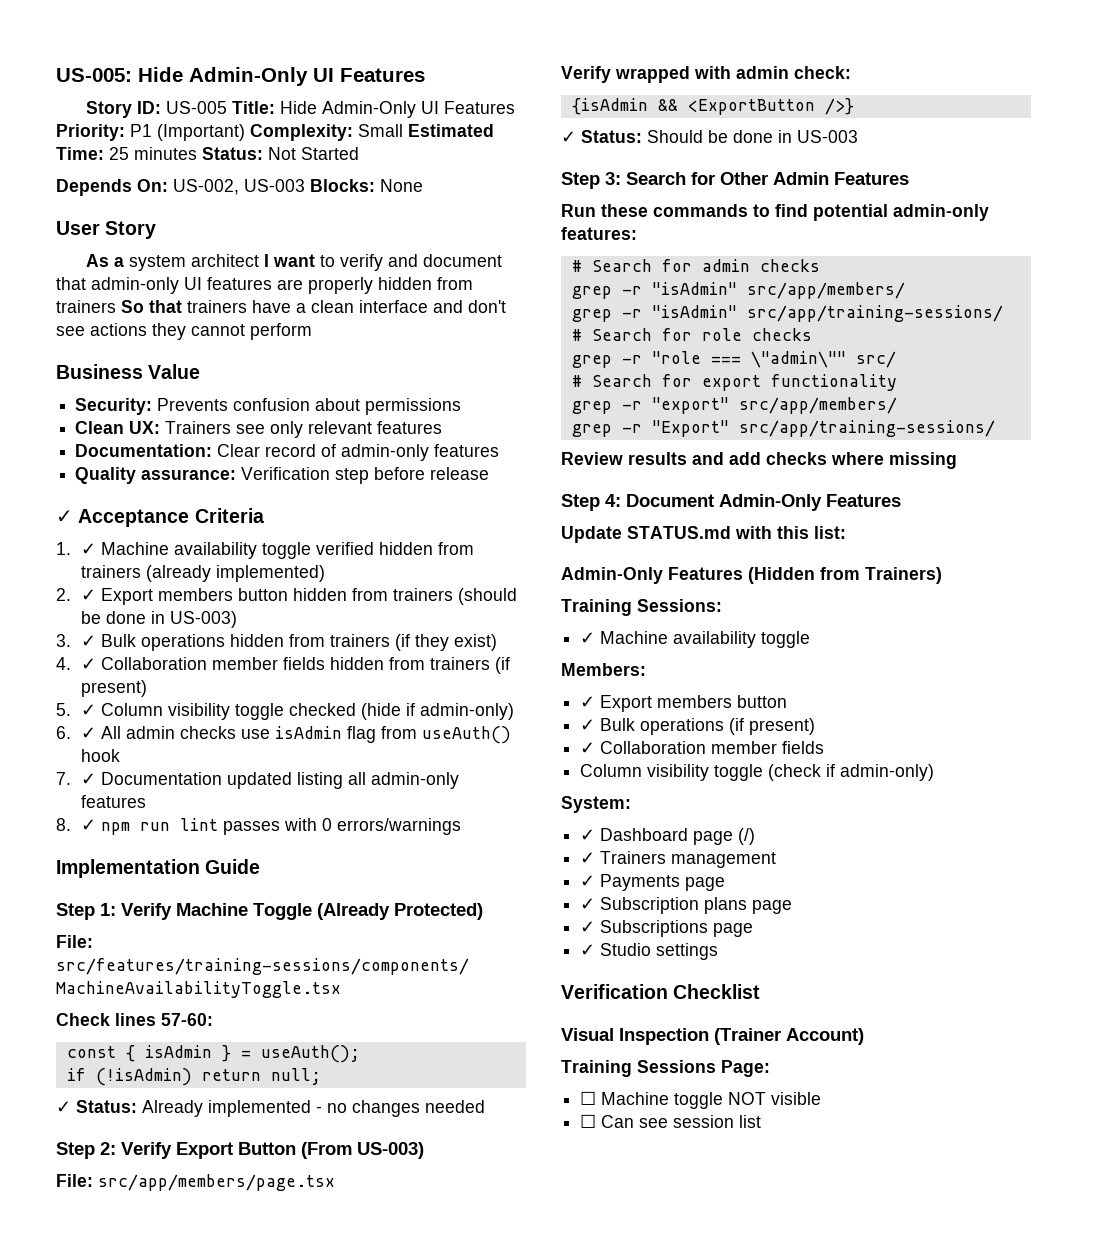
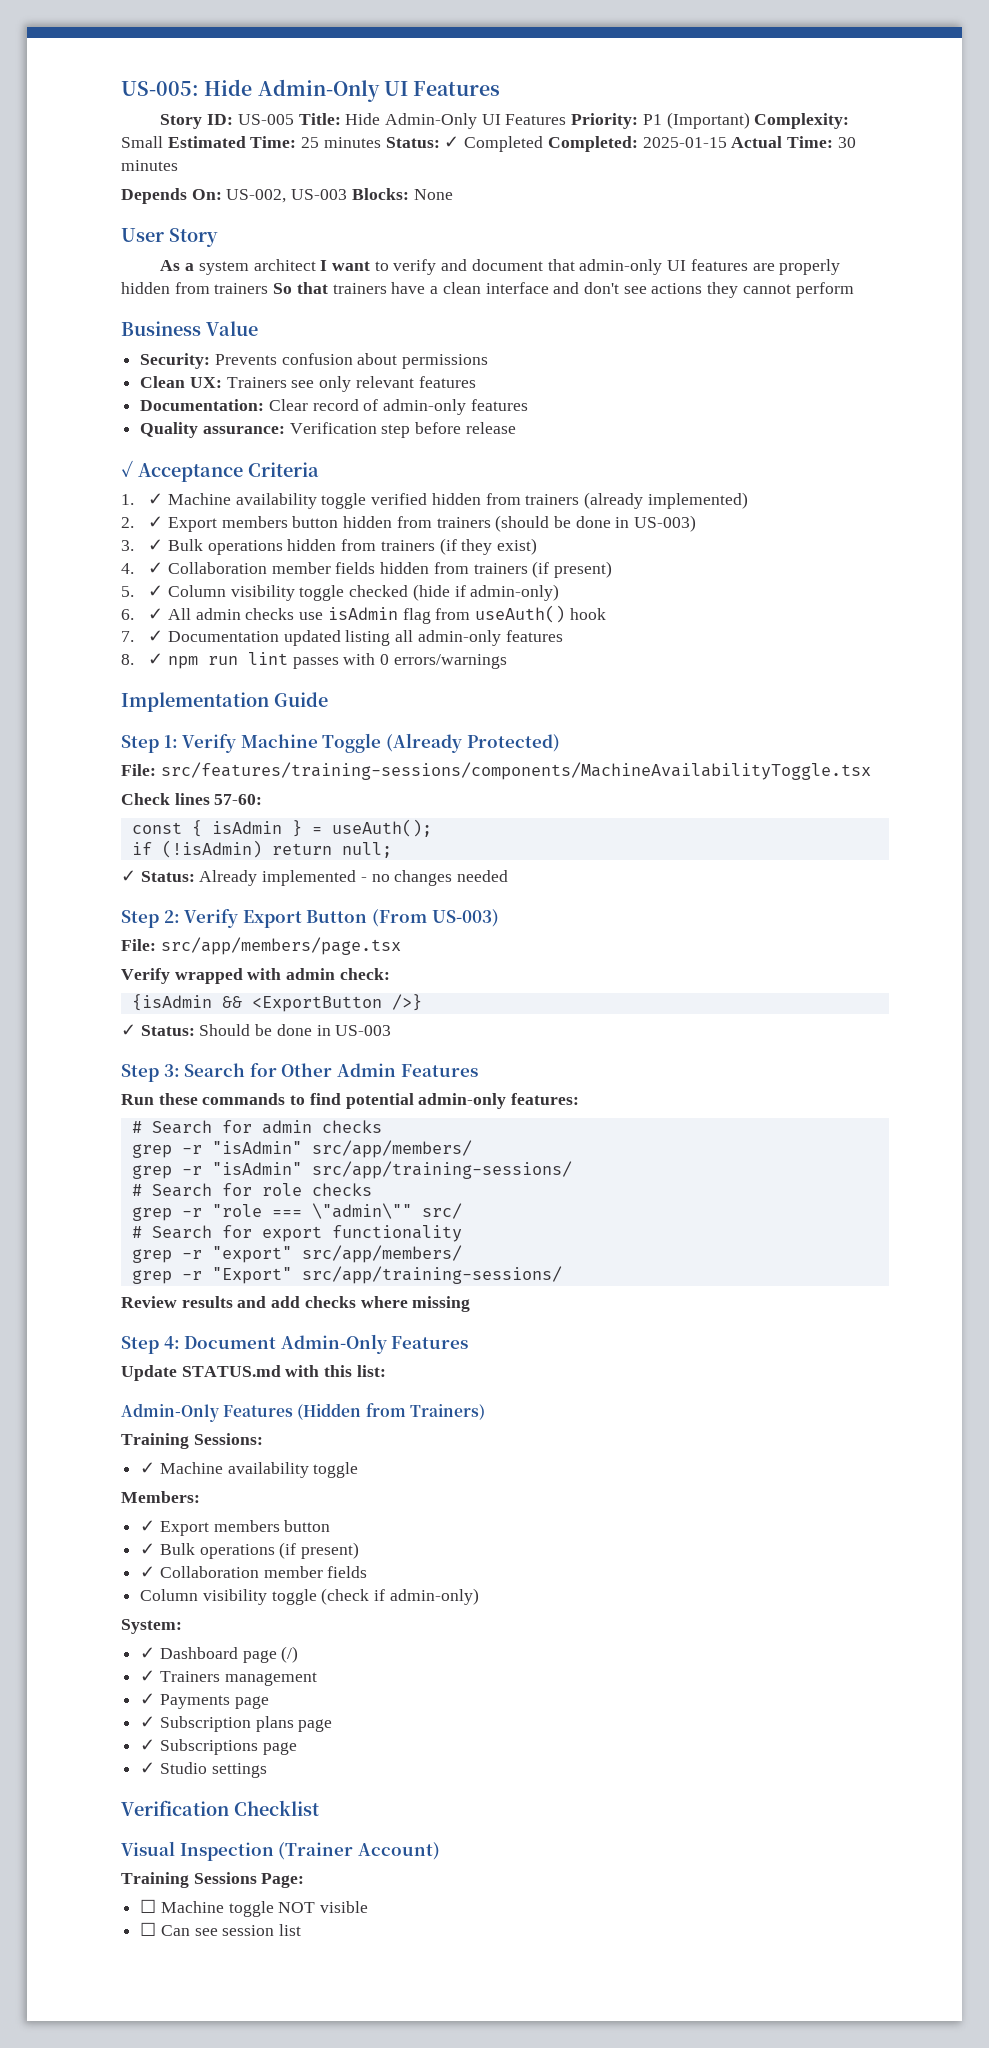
- Story ID: US-005 Title: Hide Admin-Only UI Features Priority: P1 (Important) Complexity: Small Estimated Time: 25 minutes Status: Not Started
+ Story ID: US-005 Title: Hide Admin-Only UI Features Priority: P1 (Important) Complexity: Small Estimated Time: 25 minutes Status: ✓ Completed Completed: 2025-01-15 Actual Time: 30 minutes

